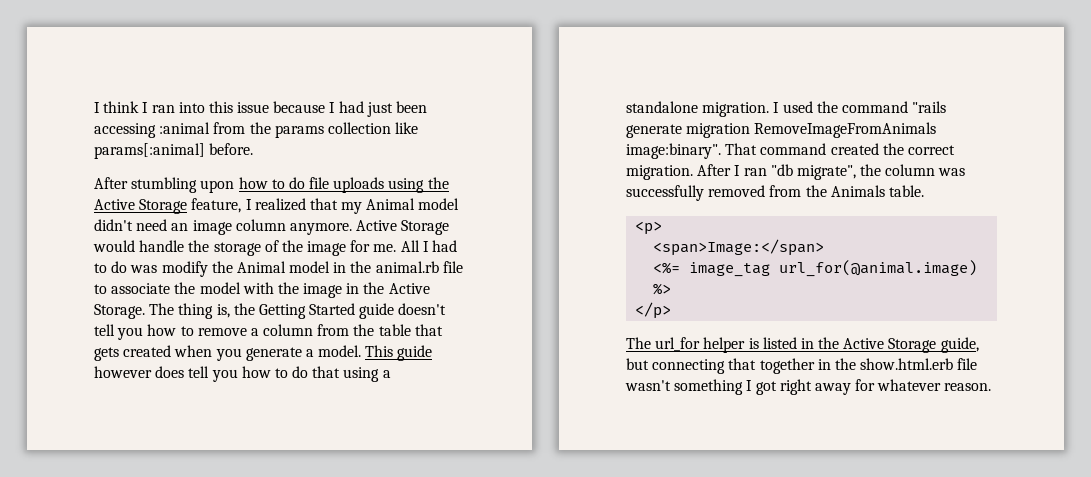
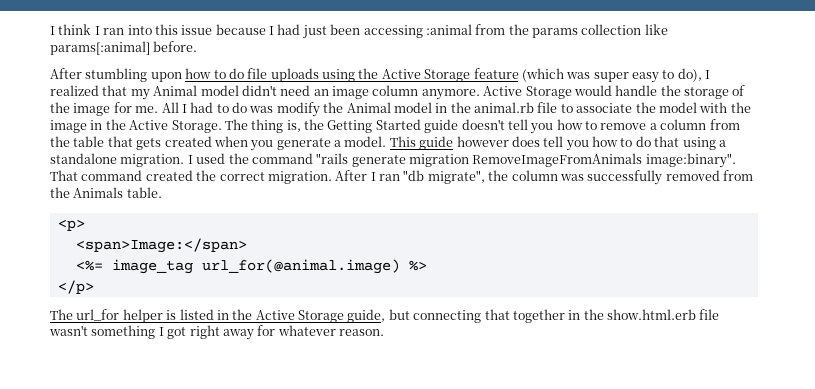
- After stumbling upon how to do file uploads using the Active Storage feature, I realized that my Animal model didn't need an image column anymore.
+ After stumbling upon how to do file uploads using the Active Storage feature (which was super easy to do), I realized that my Animal model didn't need an image column anymore.

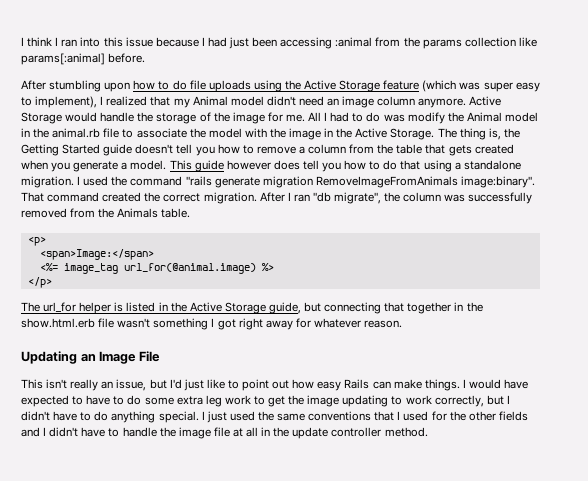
- After stumbling upon how to do file uploads using the Active Storage feature (which was super easy to do), I realized that my Animal model didn't need an image column anymore.
+ After stumbling upon how to do file uploads using the Active Storage feature (which was super easy to implement), I realized that my Animal model didn't need an image column anymore.
+ Updating an Image File
+ This isn't really an issue, but I'd just like to point out how easy Rails can make things. I would have expected to have to do some extra leg work to get the image updating to work correctly, but I didn't have to do anything special. I just used the same conventions that I used for the other fields and I didn't have to handle the image file at all in the update controller method.

